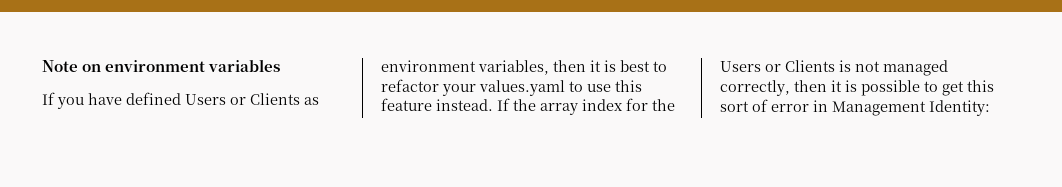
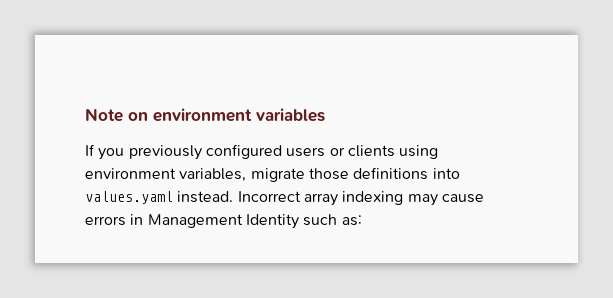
- If you have defined Users or Clients as environment variables, then it is best to refactor your values.yaml to use this feature instead. If the array index for the Users or Clients is not managed correctly, then it is possible to get this sort of error in Management Identity:
+ If you previously configured users or clients using environment variables, migrate those definitions into values.yaml instead. Incorrect array indexing may cause errors in Management Identity such as:

